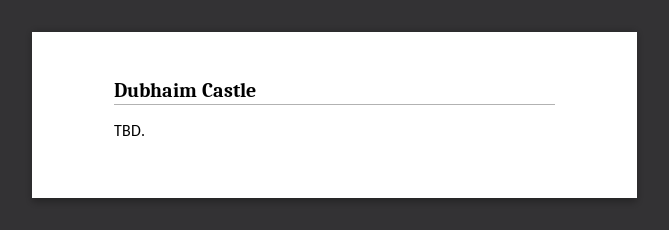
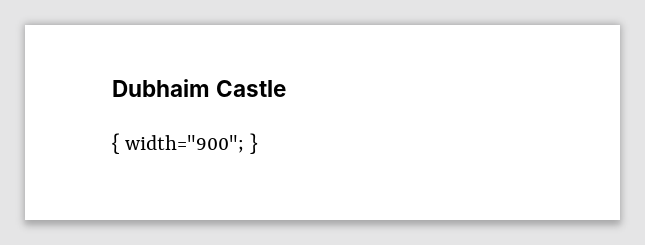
- TBD.
+ { width="900"; }

